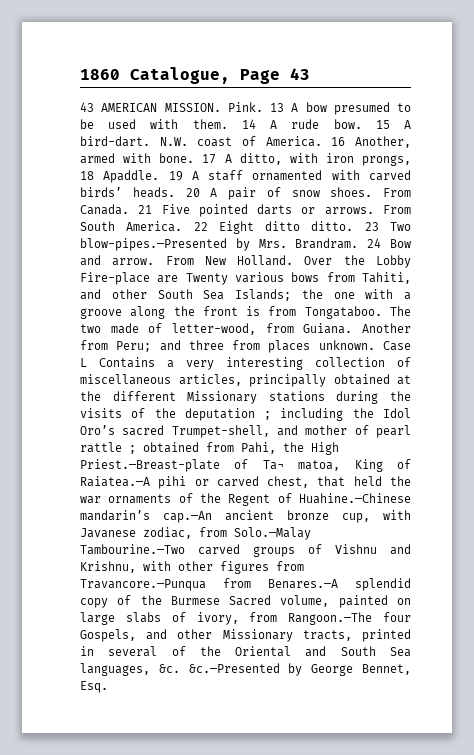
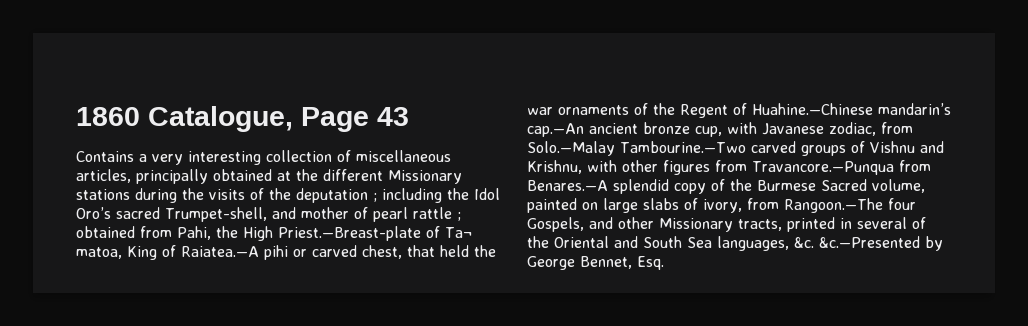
- 43 AMERICAN MISSION. Pink. 13 A bow presumed to be used with them. 14 A rude bow. 15 A bird-dart. N.W. coast of America. 16 Another, armed with bone. 17 A ditto, with iron prongs, 18 Apaddle. 19 A staff ornamented with carved birds’ heads. 20 A pair of snow shoes. From Canada. 21 Five pointed darts or arrows. From South America. 22 Eight ditto ditto. 23 Two blow-pipes.—Presented by Mrs. Brandram. 24 Bow and arrow. From New Holland. Over the Lobby Fire-place are Twenty various bows from Tahiti, and other South Sea Islands; the one with a groove along the front is from Tongataboo. The two made of letter-wood, from Guiana. Another from Peru; and three from places unknown. Case L Contains a very interesting collection of miscellaneous articles, principally obtained at the different Missionary stations during the visits of the deputation ;
+ Contains a very interesting collection of miscellaneous articles, principally obtained at the different Missionary stations during the visits of the deputation ;

